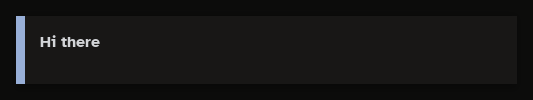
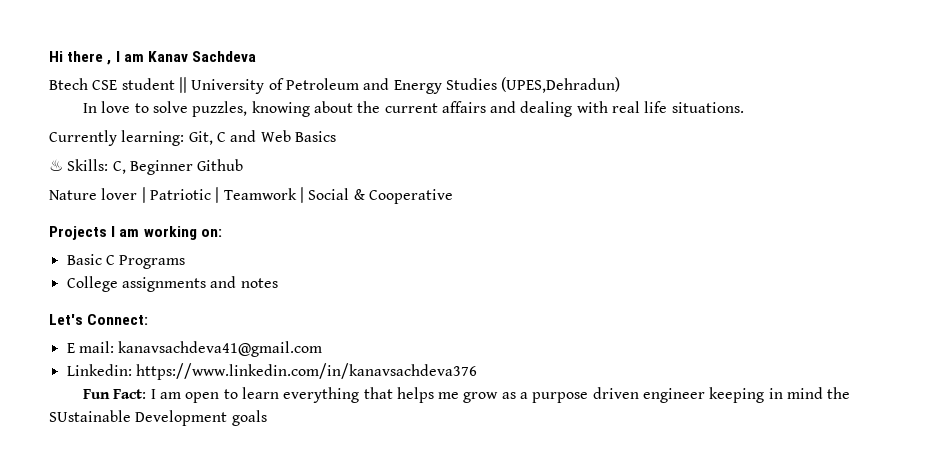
- Hi there
+ Hi there , I am Kanav Sachdeva
+ Btech CSE student || University of Petroleum and Energy Studies (UPES,Dehradun)
+ In love to solve puzzles, knowing about the current affairs and dealing with real life situations.
+ Currently learning: Git, C and Web Basics
+ ♨ Skills: C, Beginner Github
+ Nature lover | Patriotic | Teamwork | Social & Cooperative
+ Projects I am working on:
+ Basic C Programs
+ College assignments and notes
+ Let's Connect:
+ E mail: kanavsachdeva41@gmail.com
+ Linkedin: https://www.linkedin.com/in/kanavsachdeva376
+ Fun Fact: I am open to learn everything that helps me grow as a purpose driven engineer keeping in mind the SUstainable Development goals

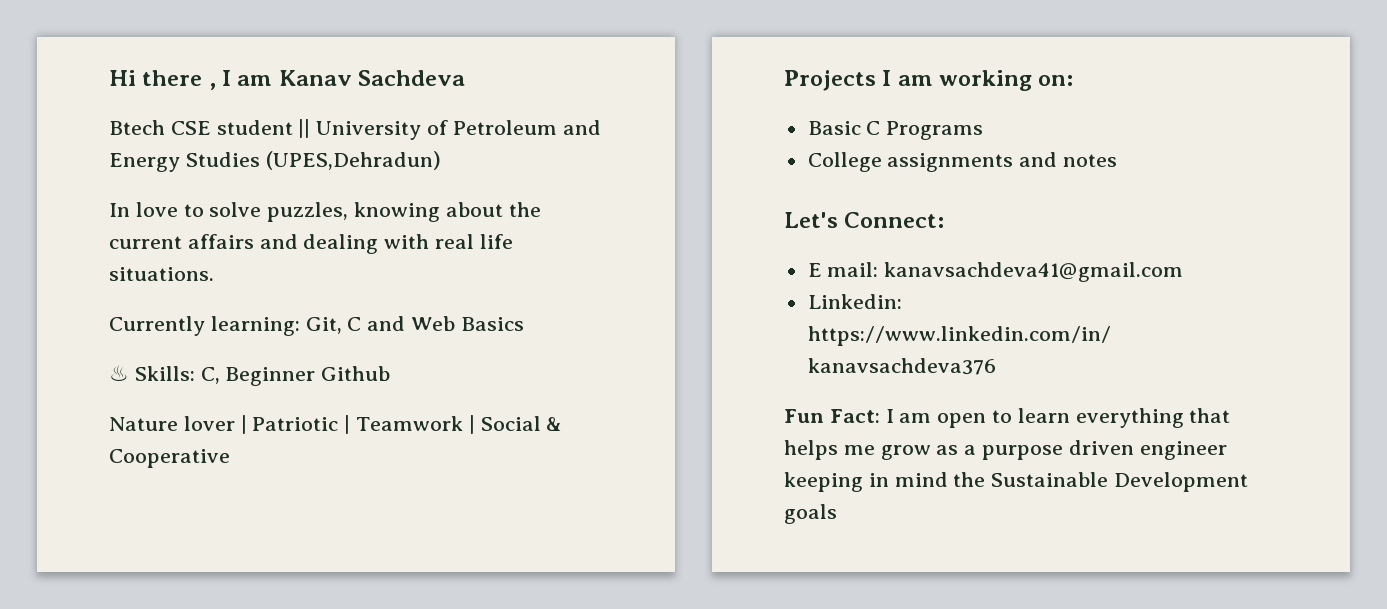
- Fun Fact: I am open to learn everything that helps me grow as a purpose driven engineer keeping in mind the SUstainable Development goals
+ Fun Fact: I am open to learn everything that helps me grow as a purpose driven engineer keeping in mind the Sustainable Development goals

